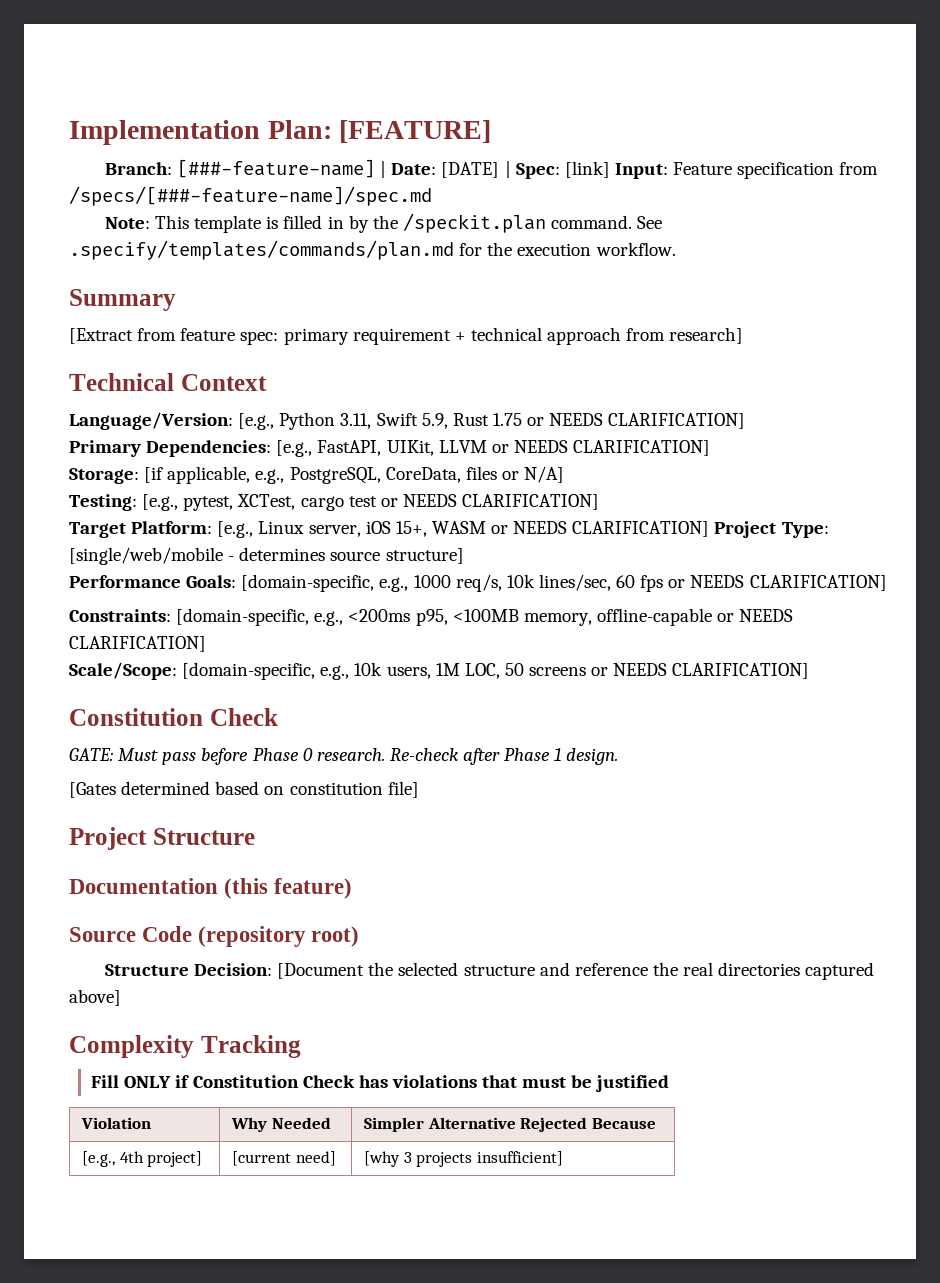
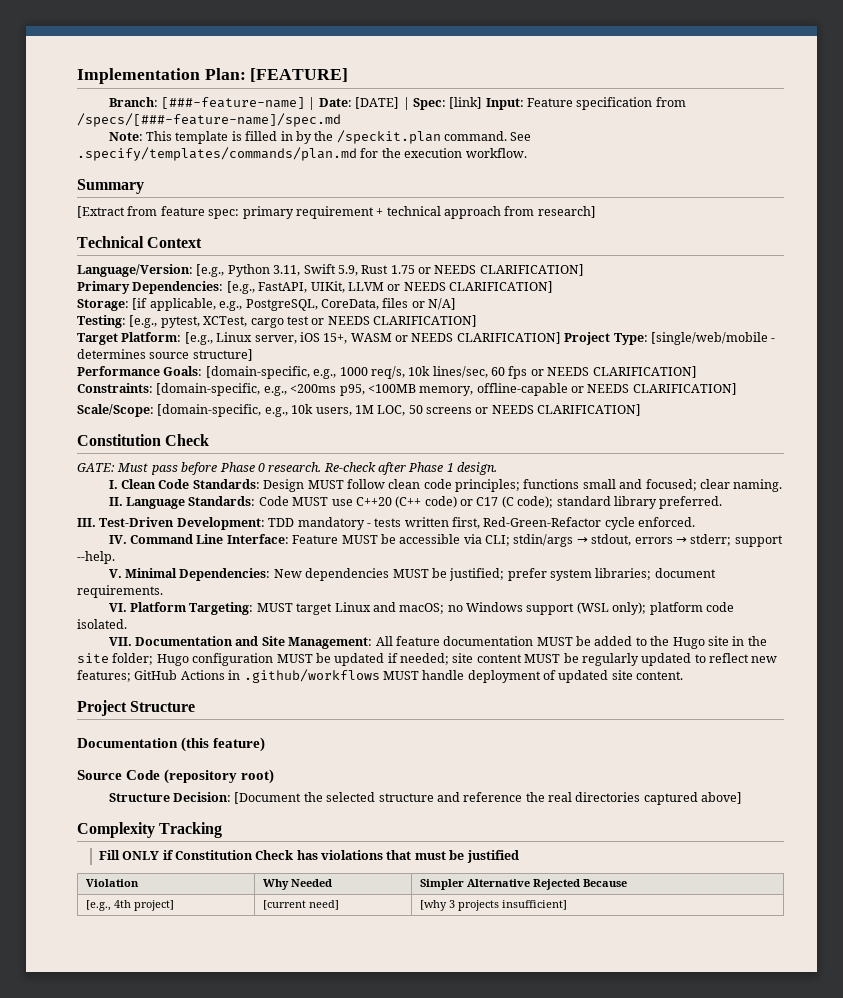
- [Gates determined based on constitution file]
+ I. Clean Code Standards: Design MUST follow clean code principles; functions small and focused; clear naming.
+ II. Language Standards: Code MUST use C++20 (C++ code) or C17 (C code); standard library preferred.
+ III. Test-Driven Development: TDD mandatory - tests written first, Red-Green-Refactor cycle enforced.
+ IV. Command Line Interface: Feature MUST be accessible via CLI; stdin/args → stdout, errors → stderr; support --help.
+ V. Minimal Dependencies: New dependencies MUST be justified; prefer system libraries; document requirements.
+ VI. Platform Targeting: MUST target Linux and macOS; no Windows support (WSL only); platform code isolated.
+ VII. Documentation and Site Management: All feature documentation MUST be added to the Hugo site in the site folder; Hugo configuration MUST be updated if needed; site content MUST be regularly updated to reflect new features; GitHub Actions in .github/workflows MUST handle deployment of updated site content.

